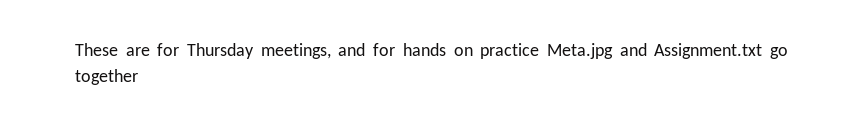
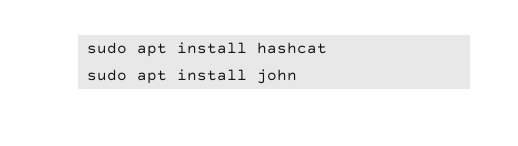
- These are for Thursday meetings, and for hands on practice Meta.jpg and Assignment.txt go together
+ sudo apt install hashcat
+ sudo apt install john

